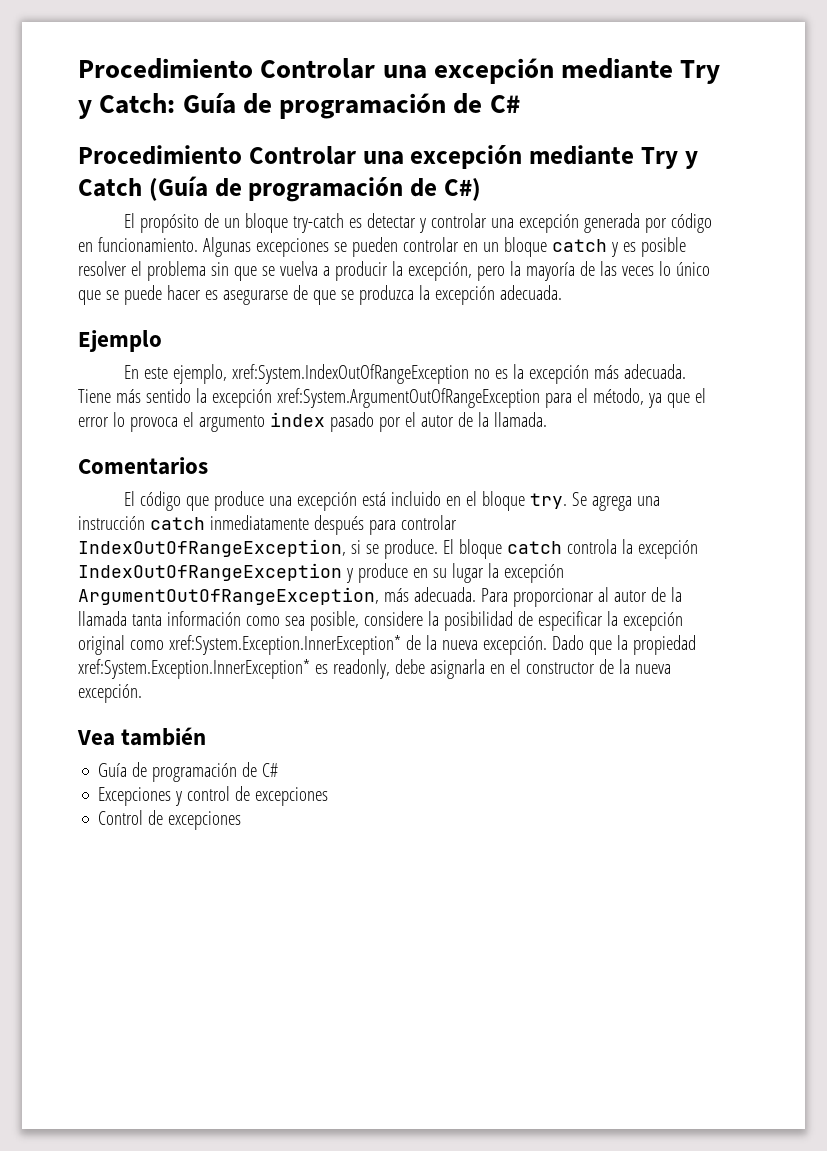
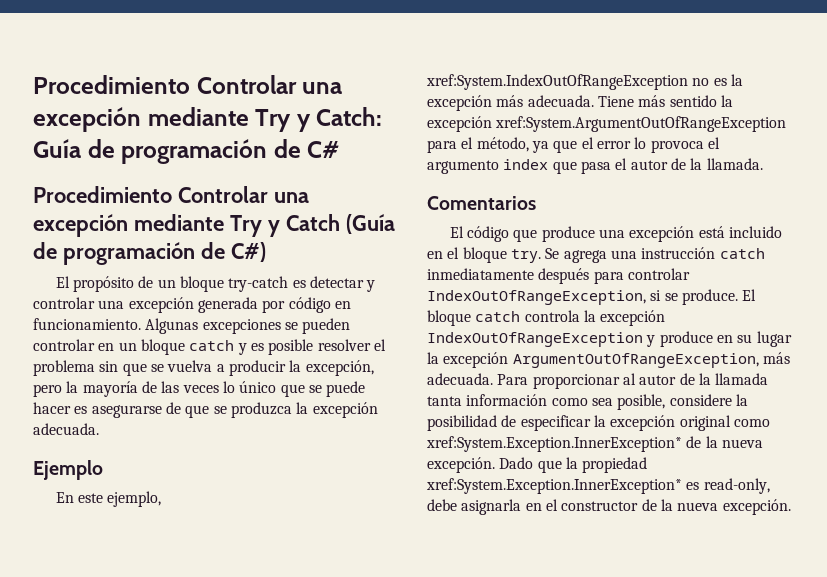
- Tiene más sentido la excepción xref:System.ArgumentOutOfRangeException para el método, ya que el error lo provoca el argumento index pasado por el autor de la llamada.
+ Tiene más sentido la excepción xref:System.ArgumentOutOfRangeException para el método, ya que el error lo provoca el argumento index que pasa el autor de la llamada.
- Dado que la propiedad xref:System.Exception.InnerException* es readonly, debe asignarla en el constructor de la nueva excepción.
+ Dado que la propiedad xref:System.Exception.InnerException* es read-only, debe asignarla en el constructor de la nueva excepción.
- Vea también
- Guía de programación de C#
- Excepciones y control de excepciones
- Control de excepciones

